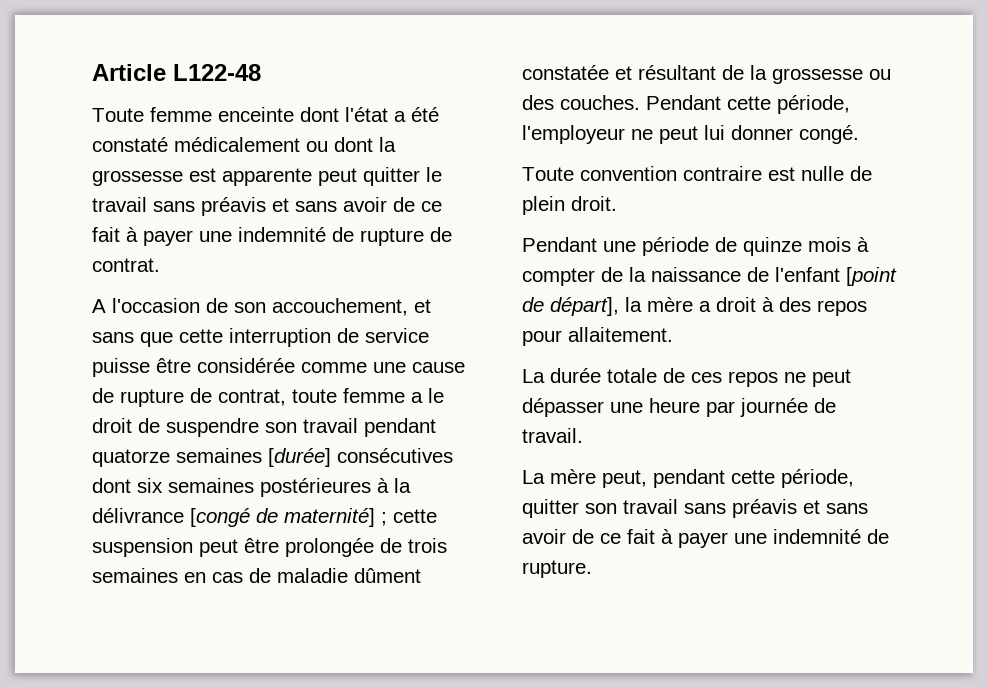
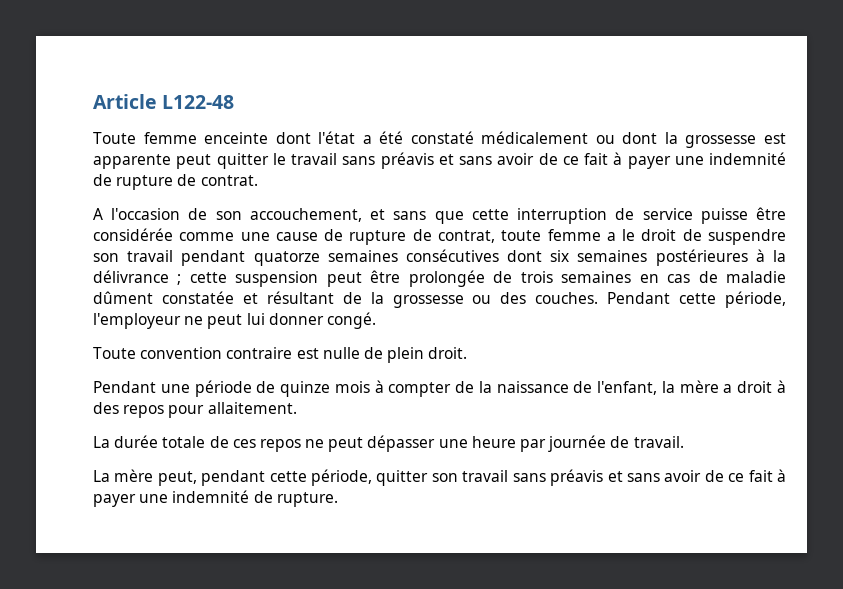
- A l'occasion de son accouchement, et sans que cette interruption de service puisse être considérée comme une cause de rupture de contrat, toute femme a le droit de suspendre son travail pendant quatorze semaines [durée] consécutives dont six semaines postérieures à la délivrance [congé de maternité] ;
+ A l'occasion de son accouchement, et sans que cette interruption de service puisse être considérée comme une cause de rupture de contrat, toute femme a le droit de suspendre son travail pendant quatorze semaines consécutives dont six semaines postérieures à la délivrance ;
- Pendant une période de quinze mois à compter de la naissance de l'enfant [point de départ], la mère a droit à des repos pour allaitement.
+ Pendant une période de quinze mois à compter de la naissance de l'enfant, la mère a droit à des repos pour allaitement.

